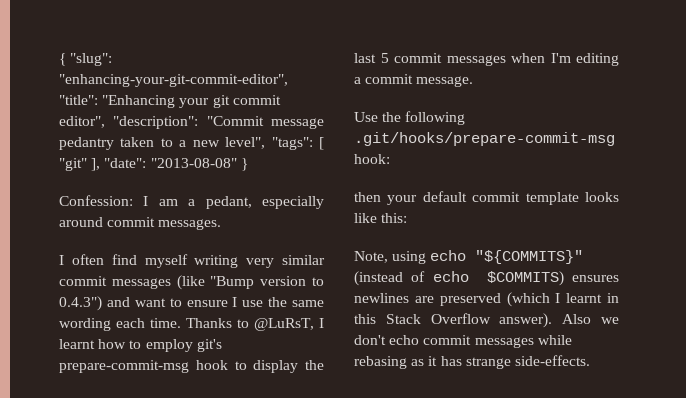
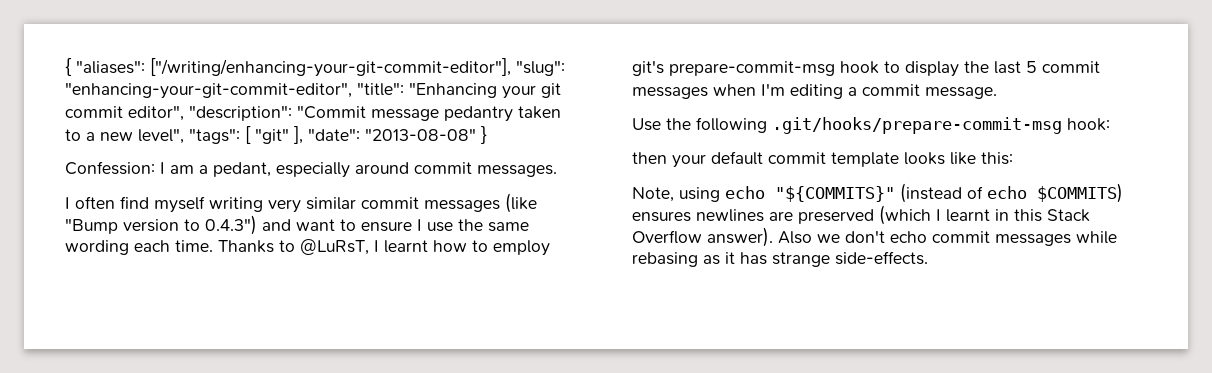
- { "slug": "enhancing-your-git-commit-editor", "title": "Enhancing your git commit editor", "description": "Commit message pedantry taken to a new level", "tags": [ "git" ], "date": "2013-08-08" }
+ { "aliases": ["/writing/enhancing-your-git-commit-editor"], "slug": "enhancing-your-git-commit-editor", "title": "Enhancing your git commit editor", "description": "Commit message pedantry taken to a new level", "tags": [ "git" ], "date": "2013-08-08" }

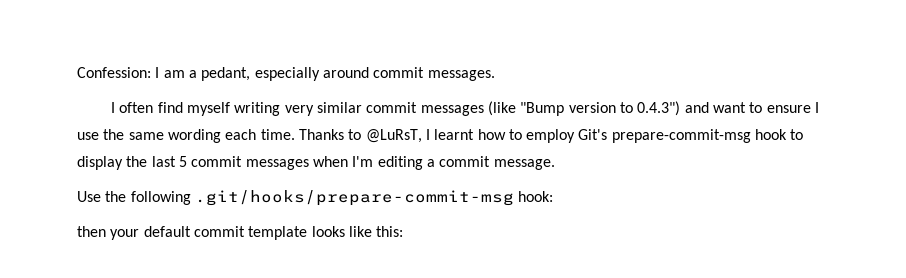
- { "aliases": ["/writing/enhancing-your-git-commit-editor"], "slug": "enhancing-your-git-commit-editor", "title": "Enhancing your git commit editor", "description": "Commit message pedantry taken to a new level", "tags": [ "git" ], "date": "2013-08-08" }
- Thanks to @LuRsT, I learnt how to employ git's prepare-commit-msg hook to display the last 5 commit messages when I'm editing a commit message.
+ Thanks to @LuRsT, I learnt how to employ Git's prepare-commit-msg hook to display the last 5 commit messages when I'm editing a commit message.
- Note, using echo "${COMMITS}" (instead of echo $COMMITS) ensures newlines are preserved (which I learnt in this Stack Overflow answer). Also we don't echo commit messages while rebasing as it has strange side-effects.

